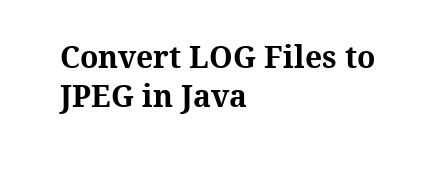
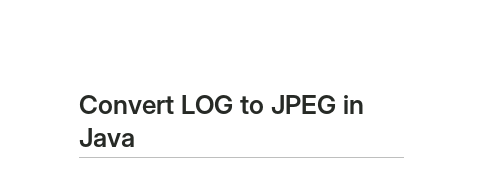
- Convert LOG Files to JPEG in Java
+ Convert LOG to JPEG in Java

